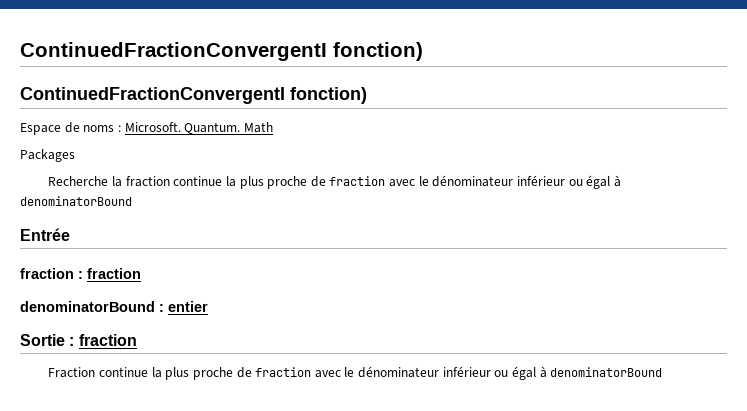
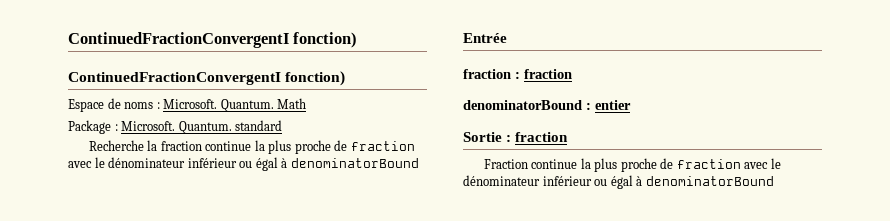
- Packages
+ Package : Microsoft. Quantum. standard

